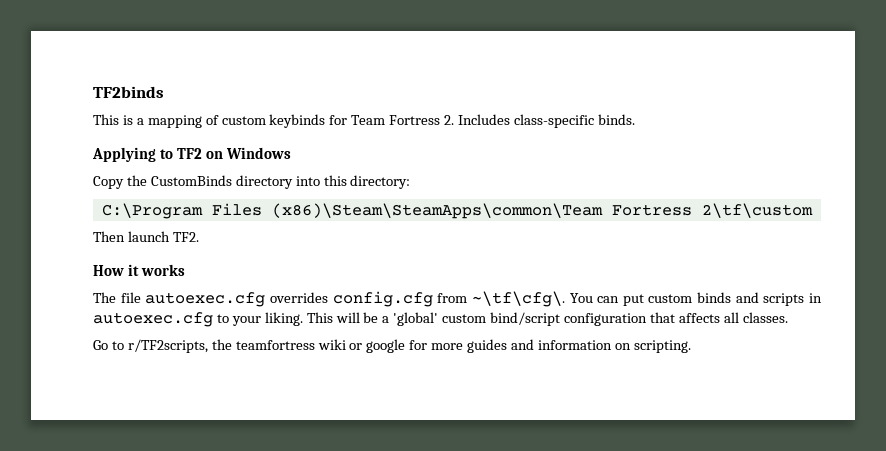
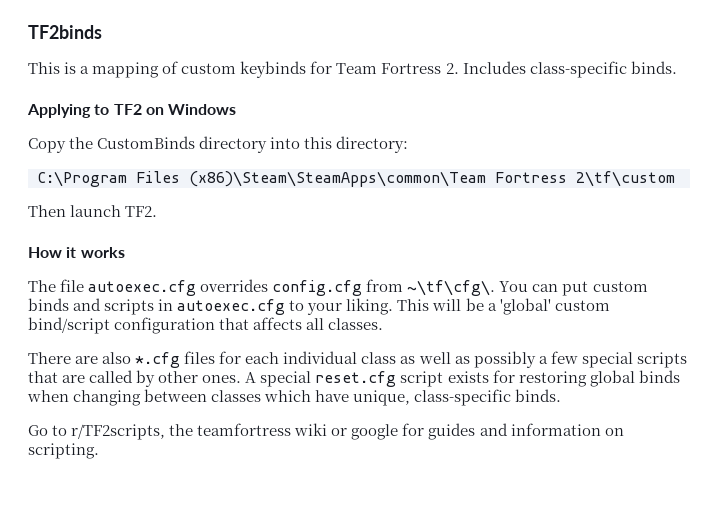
+ There are also *.cfg files for each individual class as well as possibly a few special scripts that are called by other ones. A special reset.cfg script exists for restoring global binds when changing between classes which have unique, class-specific binds.
- Go to r/TF2scripts, the teamfortress wiki or google for more guides and information on scripting.
+ Go to r/TF2scripts, the teamfortress wiki or google for guides and information on scripting.

